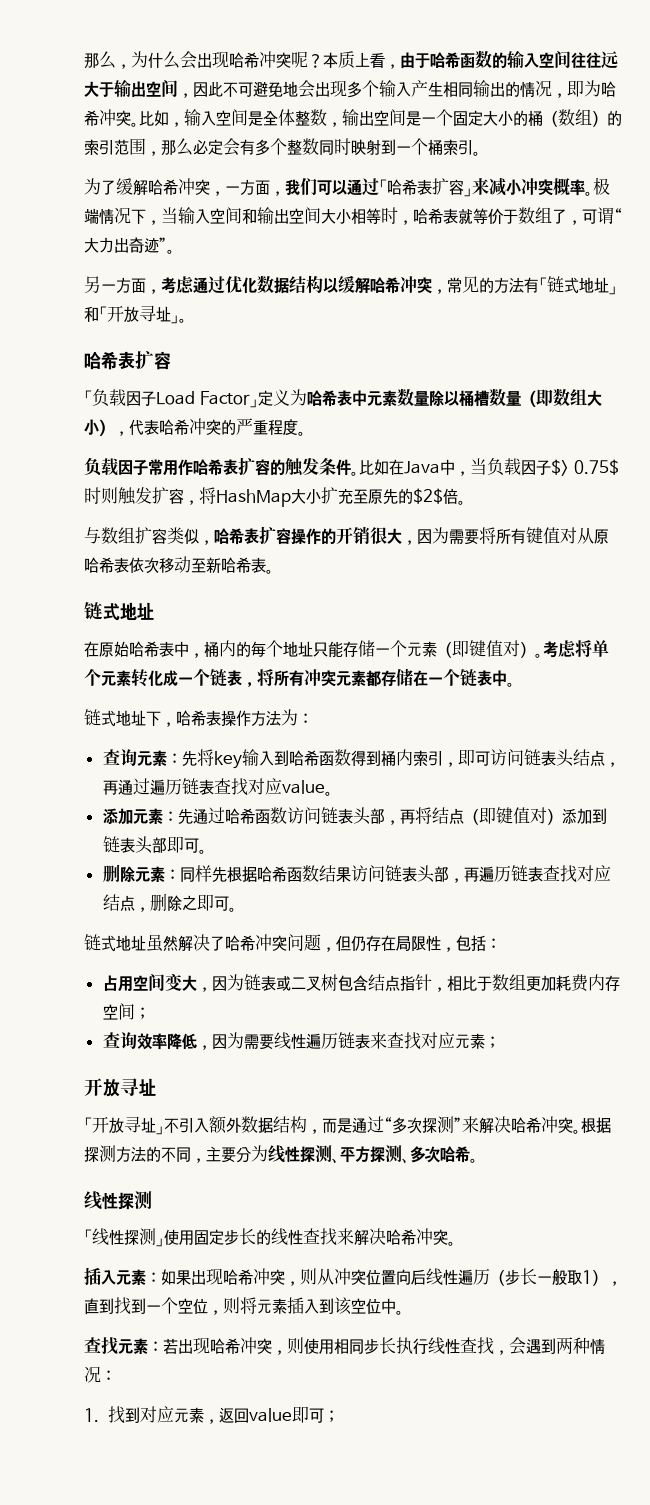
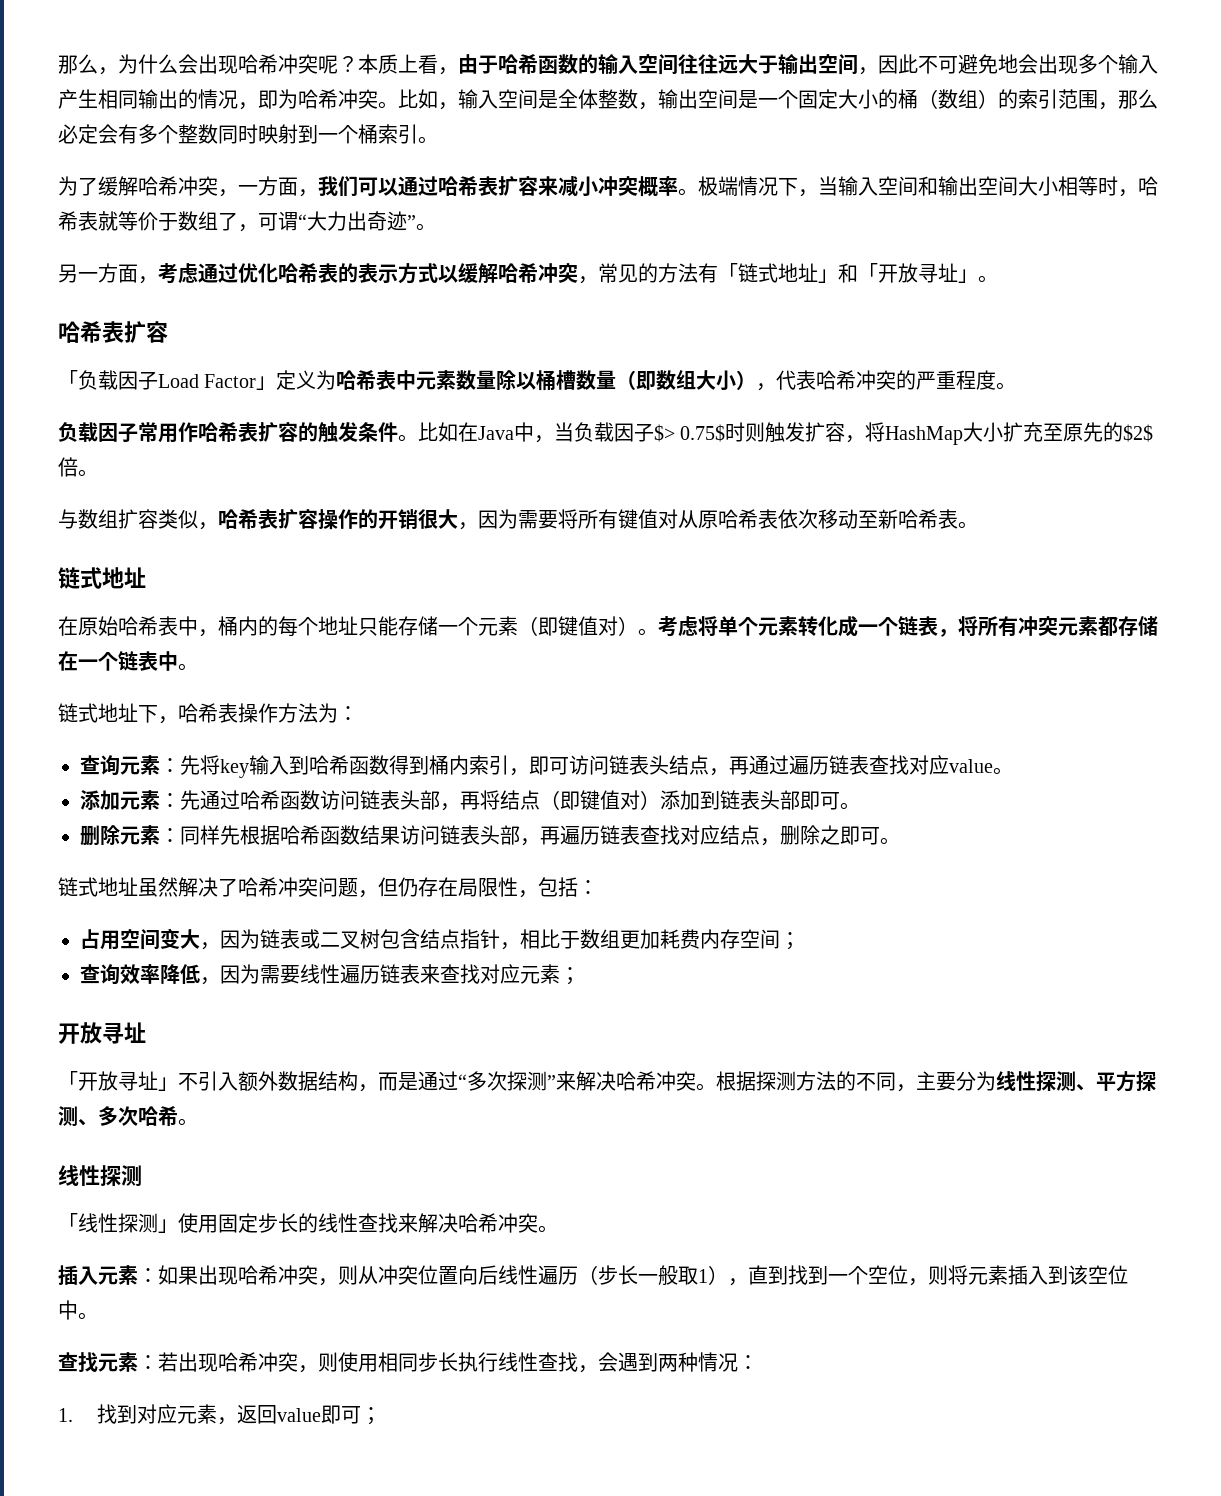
- 为了缓解哈希冲突，一方面，我们可以通过「哈希表扩容」来减小冲突概率。
+ 为了缓解哈希冲突，一方面，我们可以通过哈希表扩容来减小冲突概率。
- 另一方面，考虑通过优化数据结构以缓解哈希冲突，常见的方法有「链式地址」和「开放寻址」。
+ 另一方面，考虑通过优化哈希表的表示方式以缓解哈希冲突，常见的方法有「链式地址」和「开放寻址」。

